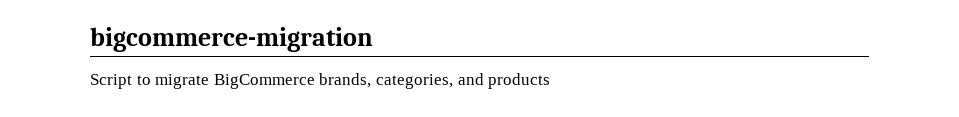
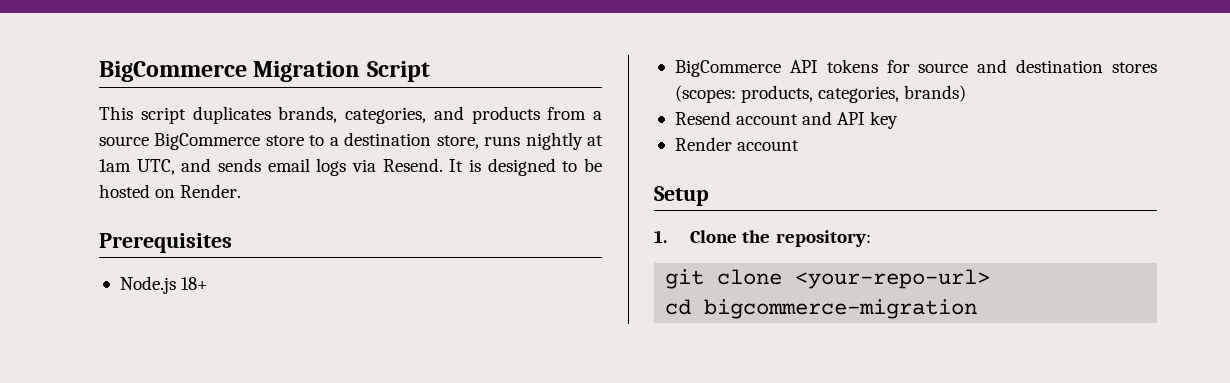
- bigcommerce-migration
- Script to migrate BigCommerce brands, categories, and products
+ BigCommerce Migration Script
+ This script duplicates brands, categories, and products from a source BigCommerce store to a destination store, runs nightly at 1am UTC, and sends email logs via Resend. It is designed to be hosted on Render.
+ Prerequisites
+ Node.js 18+
+ BigCommerce API tokens for source and destination stores (scopes: products, categories, brands)
+ Resend account and API key
+ Render account
+ Setup
+ 1. Clone the repository:
+ git clone <your-repo-url>
+ cd bigcommerce-migration

